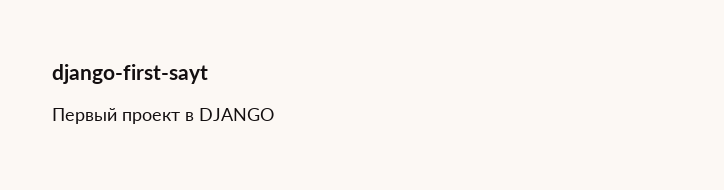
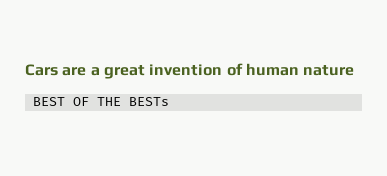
- django-first-sayt
- Первый проект в DJANGO
+ Cars are a great invention of human nature
+ BEST OF THE BESTs

